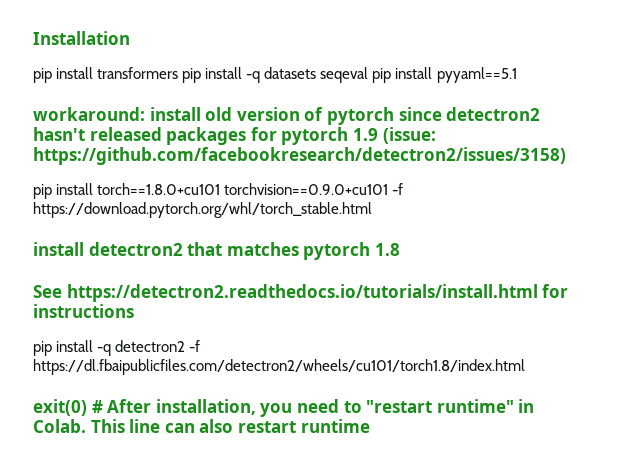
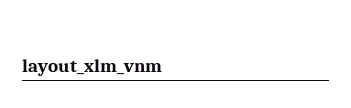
- Installation
- pip install transformers pip install -q datasets seqeval pip install pyyaml==5.1
- workaround: install old version of pytorch since detectron2 hasn't released packages for pytorch 1.9 (issue: https://github.com/facebookresearch/detectron2/issues/3158)
- pip install torch==1.8.0+cu101 torchvision==0.9.0+cu101 -f https://download.pytorch.org/whl/torch_stable.html
- install detectron2 that matches pytorch 1.8
- See https://detectron2.readthedocs.io/tutorials/install.html for instructions
- pip install -q detectron2 -f https://dl.fbaipublicfiles.com/detectron2/wheels/cu101/torch1.8/index.html
- exit(0) # After installation, you need to "restart runtime" in Colab. This line can also restart runtime
+ layout_xlm_vnm

